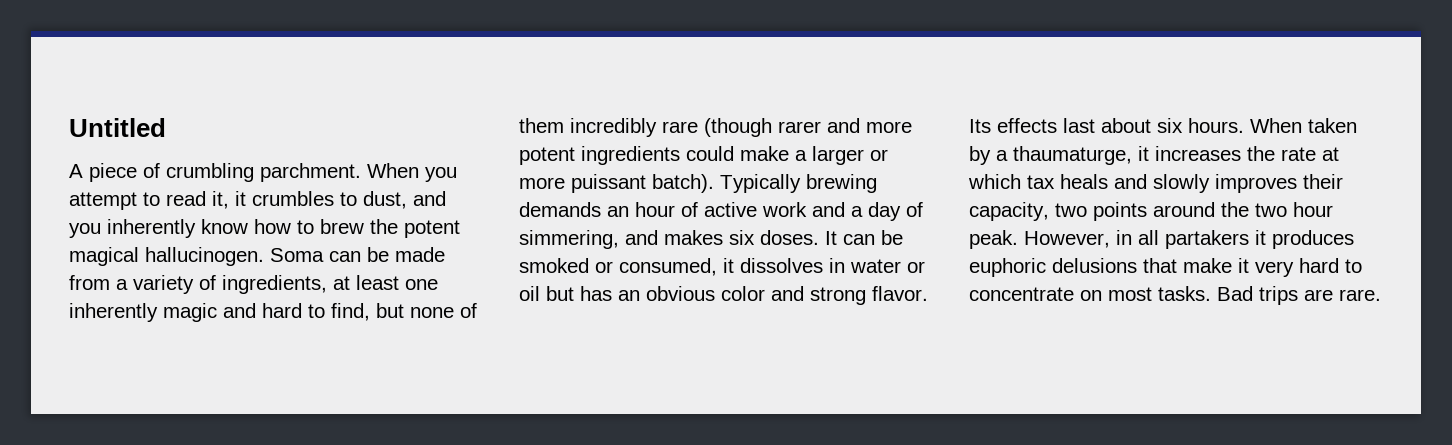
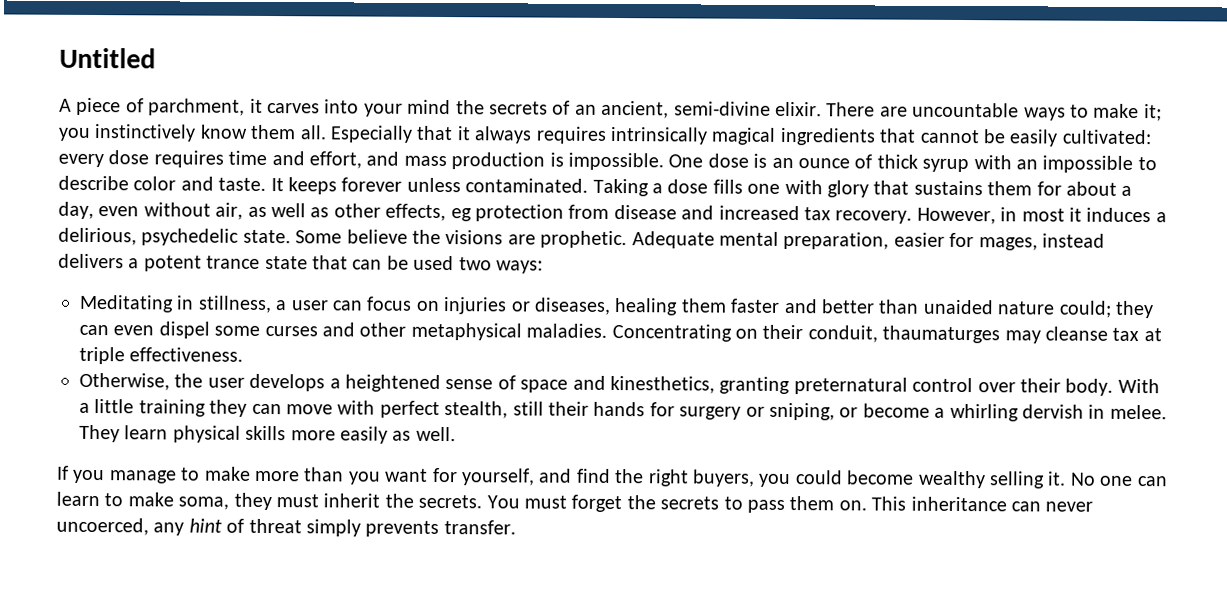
- A piece of crumbling parchment. When you attempt to read it, it crumbles to dust, and you inherently know how to brew the potent magical hallucinogen. Soma can be made from a variety of ingredients, at least one inherently magic and hard to find, but none of them incredibly rare (though rarer and more potent ingredients could make a larger or more puissant batch). Typically brewing demands an hour of active work and a day of simmering, and makes six doses. It can be smoked or consumed, it dissolves in water or oil but has an obvious color and strong flavor. Its effects last about six hours. When taken by a thaumaturge, it increases the rate at which tax heals and slowly improves their capacity, two points around the two hour peak. However, in all partakers it produces euphoric delusions that make it very hard to concentrate on most tasks. Bad trips are rare.
+ A piece of parchment, it carves into your mind the secrets of an ancient, semi-divine elixir. There are uncountable ways to make it; you instinctively know them all. Especially that it always requires intrinsically magical ingredients that cannot be easily cultivated: every dose requires time and effort, and mass production is impossible. One dose is an ounce of thick syrup with an impossible to describe color and taste. It keeps forever unless contaminated. Taking a dose fills one with glory that sustains them for about a day, even without air, as well as other effects, eg protection from disease and increased tax recovery. However, in most it induces a delirious, psychedelic state. Some believe the visions are prophetic. Adequate mental preparation, easier for mages, instead delivers a potent trance state that can be used two ways:
+ Meditating in stillness, a user can focus on injuries or diseases, healing them faster and better than unaided nature could; they can even dispel some curses and other metaphysical maladies. Concentrating on their conduit, thaumaturges may cleanse tax at triple effectiveness.
+ Otherwise, the user develops a heightened sense of space and kinesthetics, granting preternatural control over their body. With a little training they can move with perfect stealth, still their hands for surgery or sniping, or become a whirling dervish in melee. They learn physical skills more easily as well.
+ If you manage to make more than you want for yourself, and find the right buyers, you could become wealthy selling it. No one can learn to make soma, they must inherit the secrets. You must forget the secrets to pass them on. This inheritance can never uncoerced, any hint of threat simply prevents transfer.

